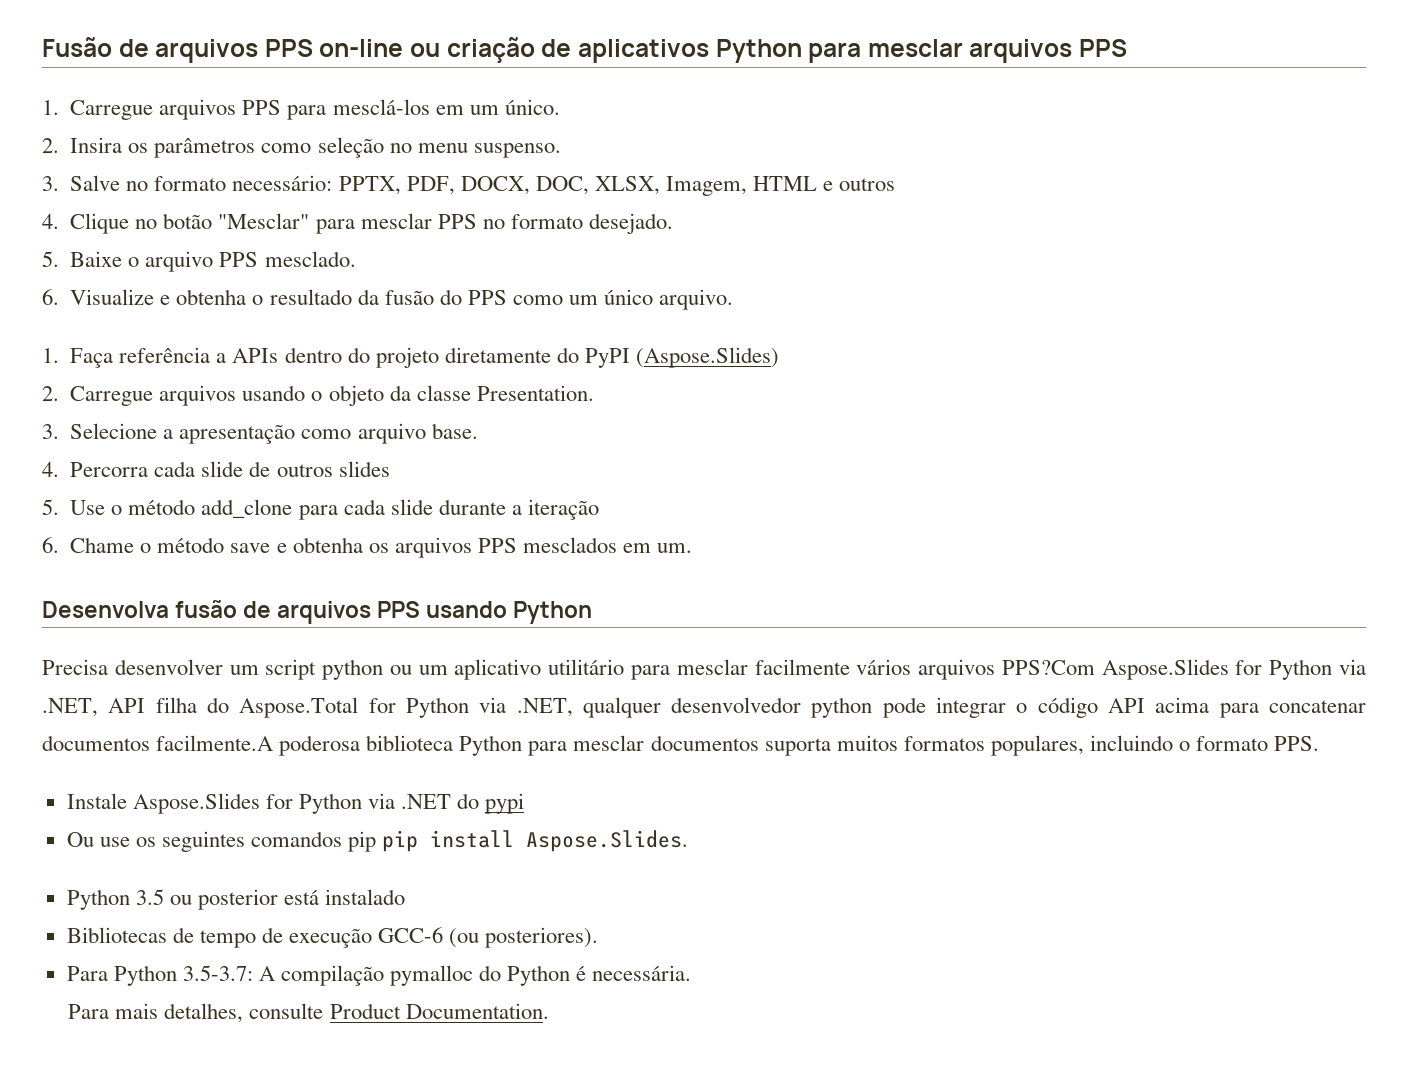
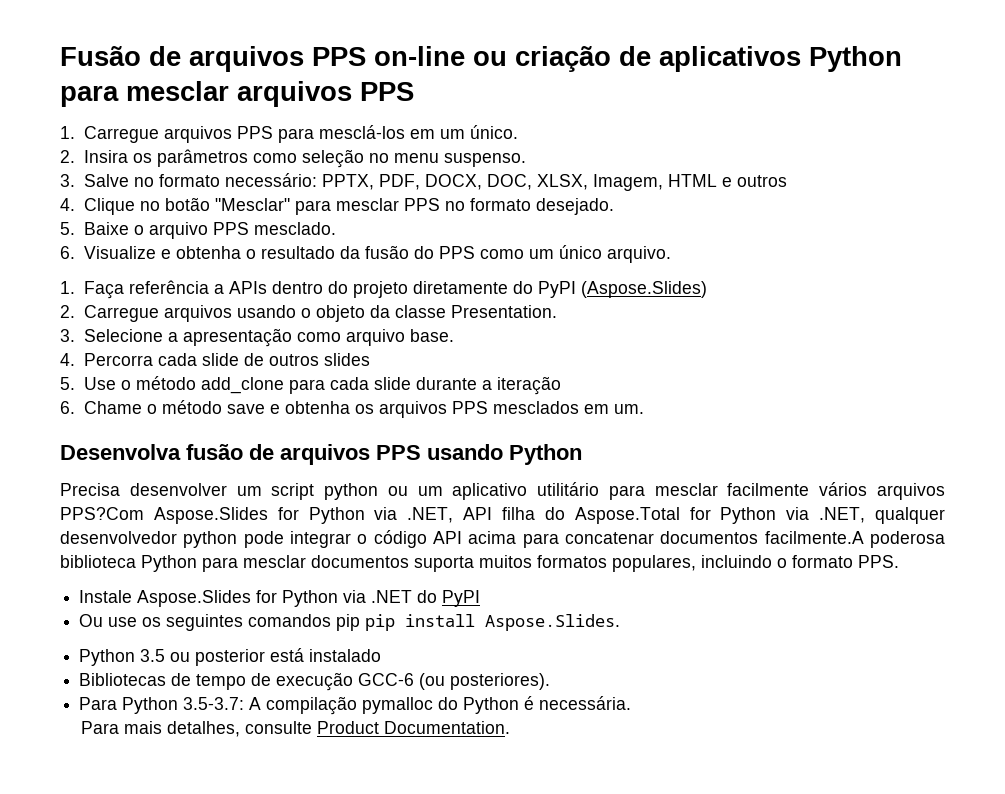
- Instale Aspose.Slides for Python via .NET do pypi
+ Instale Aspose.Slides for Python via .NET do PyPI

